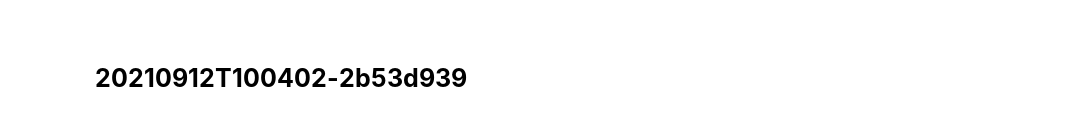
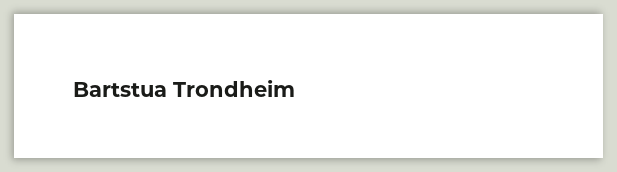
- 20210912T100402-2b53d939
+ Bartstua Trondheim

